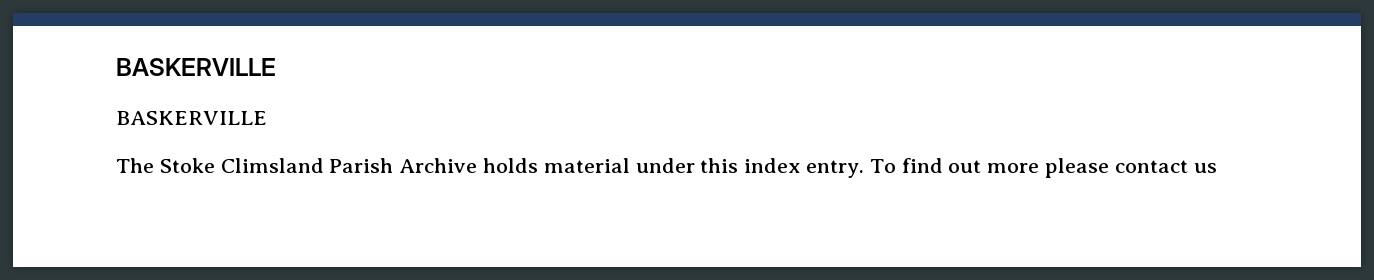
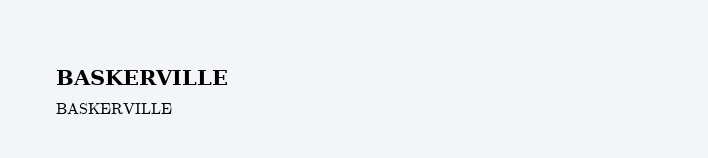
- The Stoke Climsland Parish Archive holds material under this index entry. To find out more please contact us

